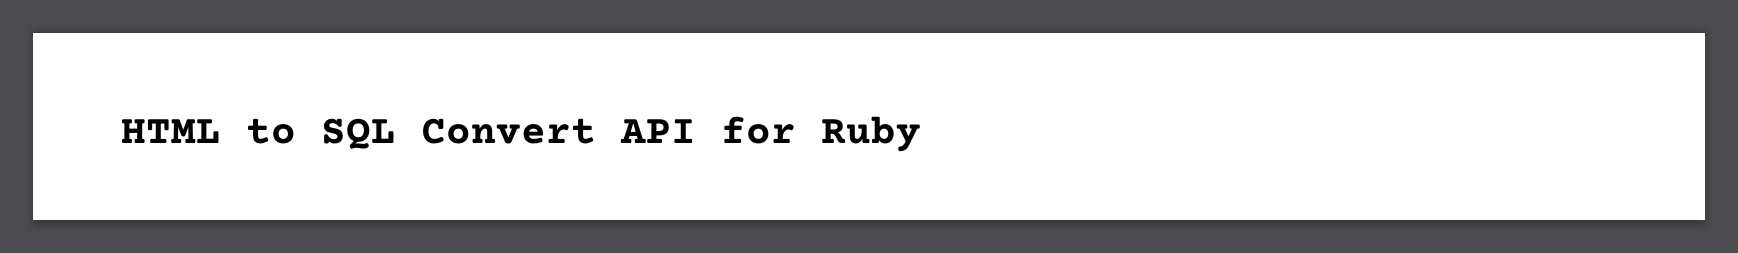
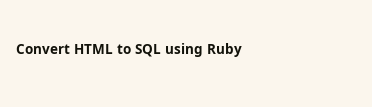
- HTML to SQL Convert API for Ruby
+ Convert HTML to SQL using Ruby

